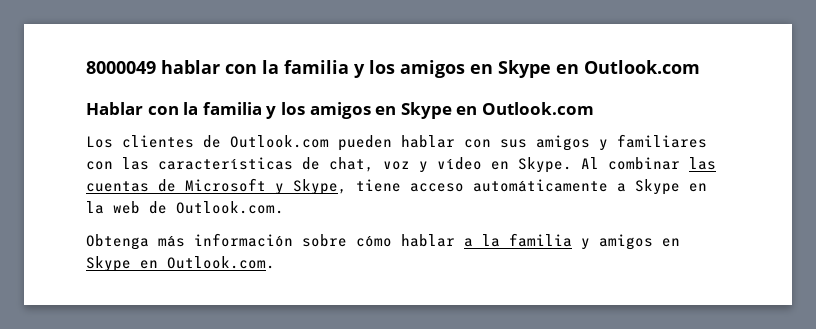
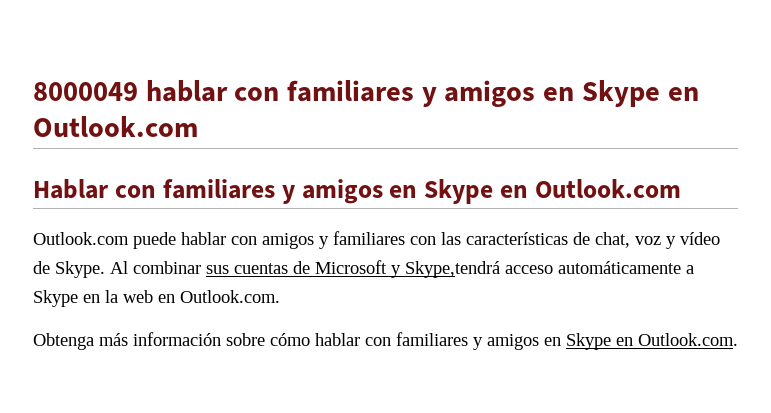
- 8000049 hablar con la familia y los amigos en Skype en Outlook.com
+ 8000049 hablar con familiares y amigos en Skype en Outlook.com
- Hablar con la familia y los amigos en Skype en Outlook.com
- Los clientes de Outlook.com pueden hablar con sus amigos y familiares con las características de chat, voz y vídeo en Skype.
+ Hablar con familiares y amigos en Skype en Outlook.com
+ Outlook.com puede hablar con amigos y familiares con las características de chat, voz y vídeo de Skype.
- Al combinar las cuentas de Microsoft y Skype, tiene acceso automáticamente a Skype en la web de Outlook.com.
+ Al combinar sus cuentas de Microsoft y Skype,tendrá acceso automáticamente a Skype en la web en Outlook.com.
- Obtenga más información sobre cómo hablar a la familia y amigos en Skype en Outlook.com.
+ Obtenga más información sobre cómo hablar con familiares y amigos en Skype en Outlook.com.

